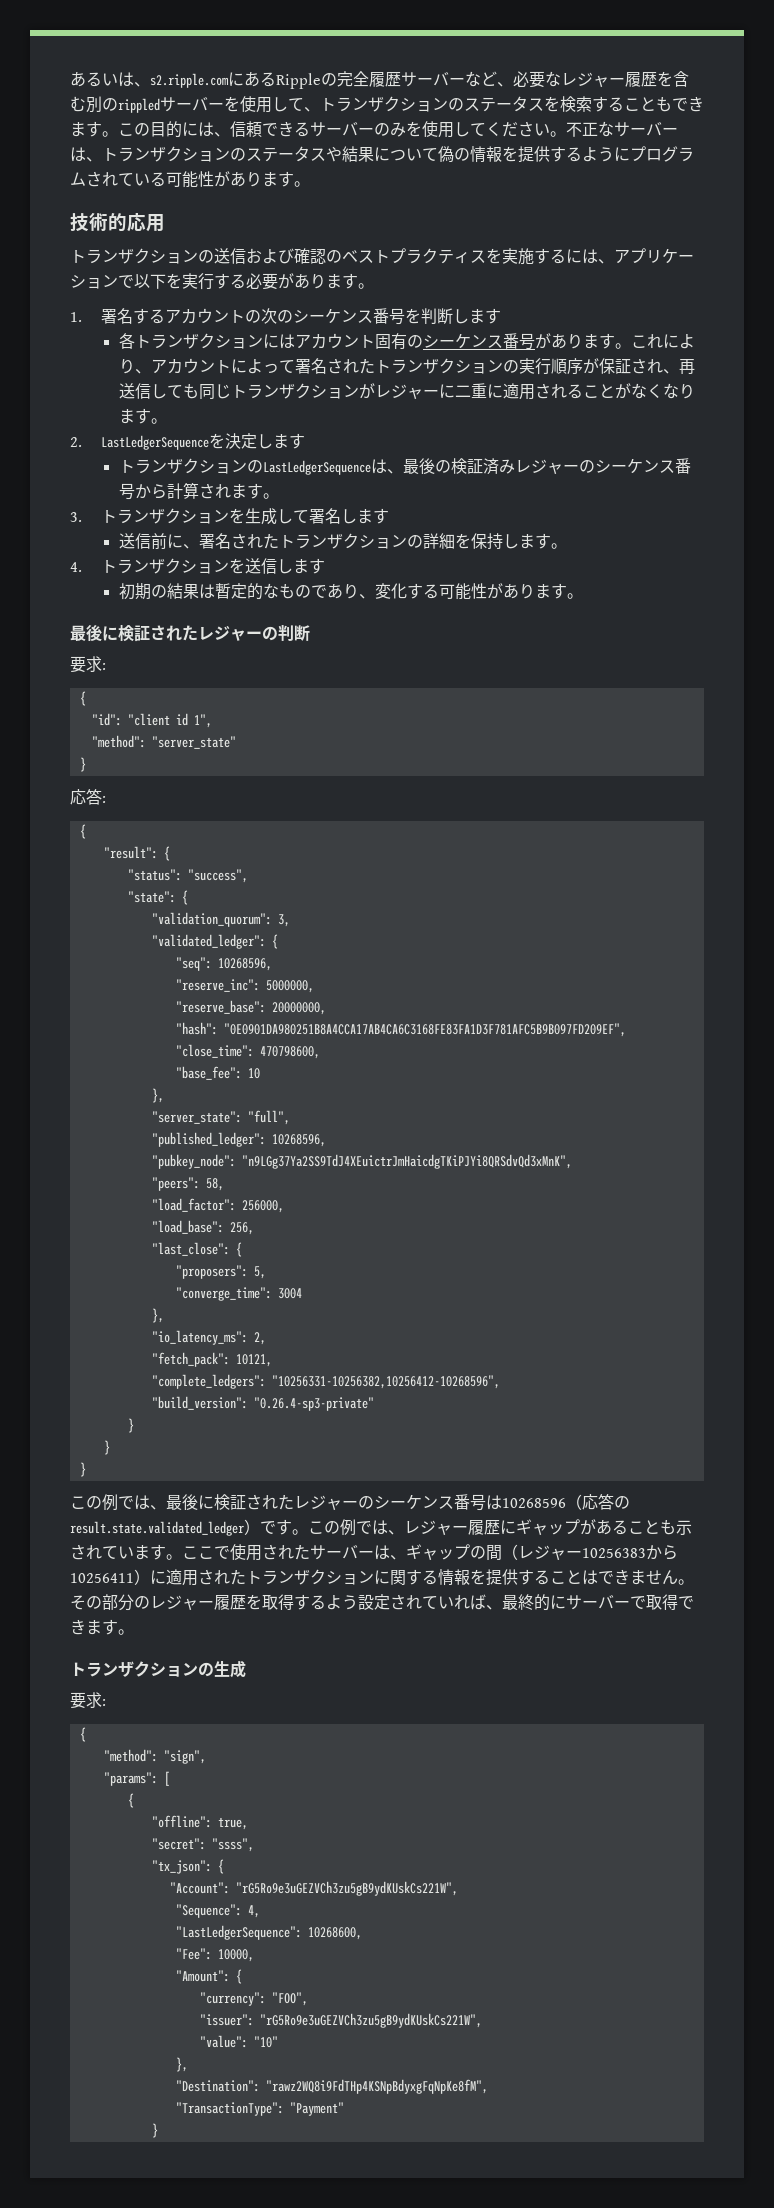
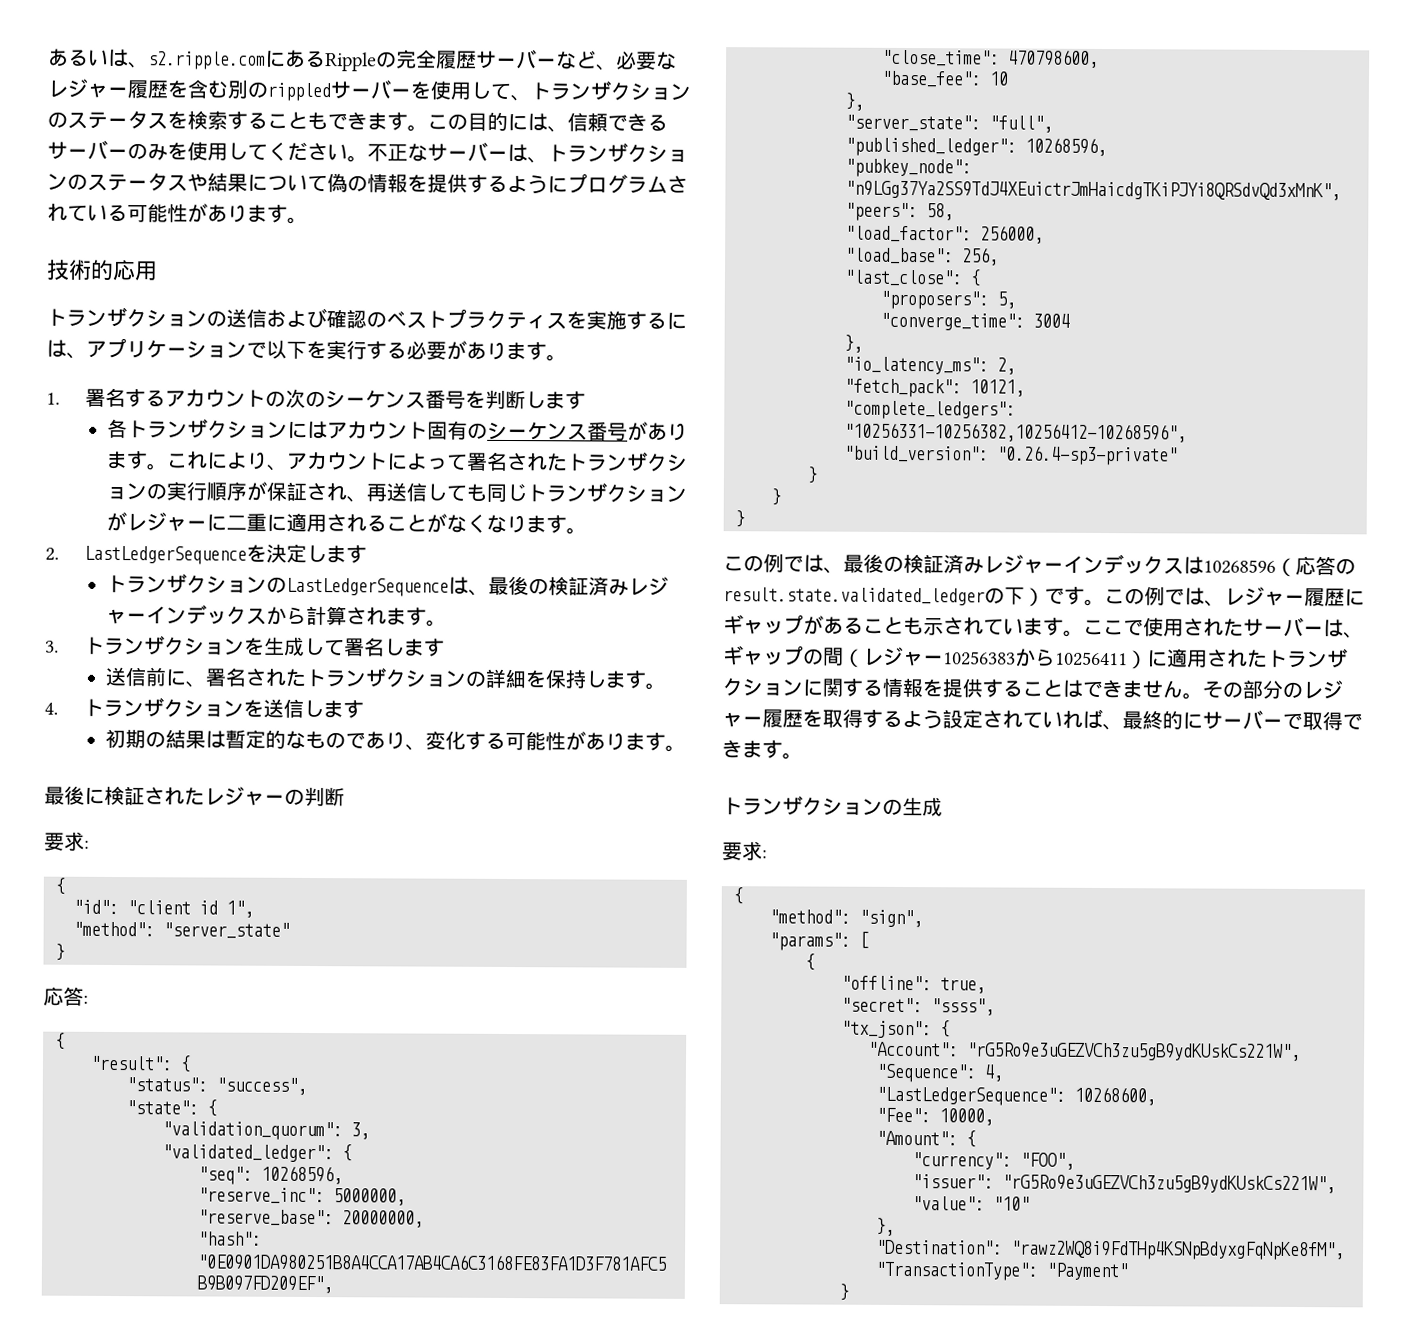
- トランザクションのLastLedgerSequenceは、最後の検証済みレジャーのシーケンス番号から計算されます。
+ トランザクションのLastLedgerSequenceは、最後の検証済みレジャーインデックスから計算されます。
- この例では、最後に検証されたレジャーのシーケンス番号は10268596（応答のresult.state.validated_ledger）です。
+ この例では、最後の検証済みレジャーインデックスは10268596（応答のresult.state.validated_ledgerの下）です。

